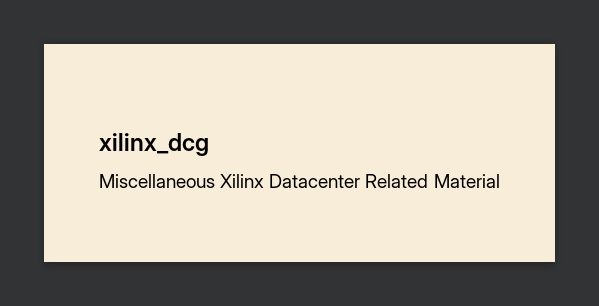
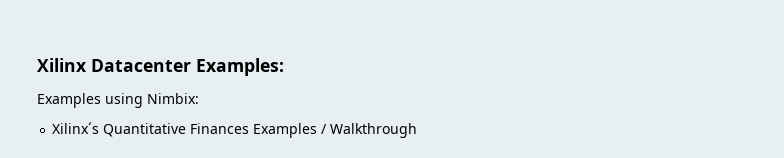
- xilinx_dcg
- Miscellaneous Xilinx Datacenter Related Material
+ Xilinx Datacenter Examples:
+ Examples using Nimbix:
+ Xilinx´s Quantitative Finances Examples / Walkthrough

